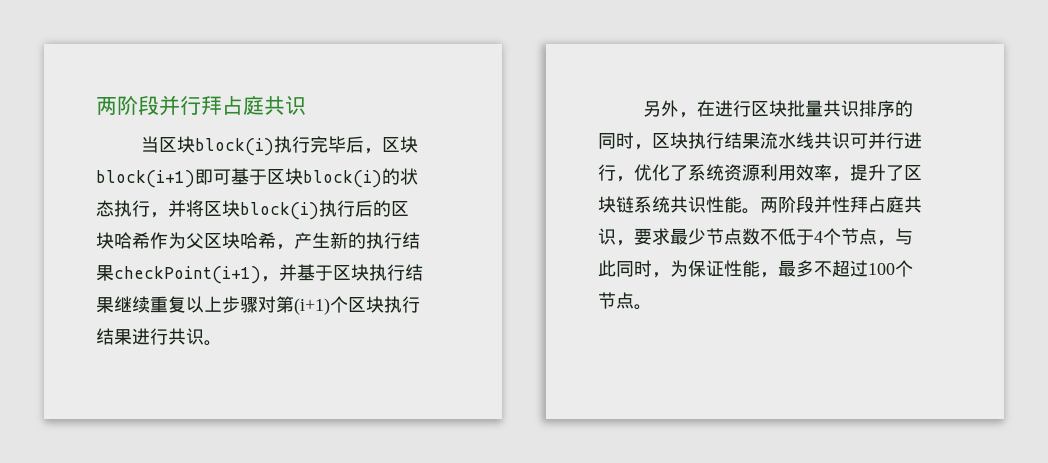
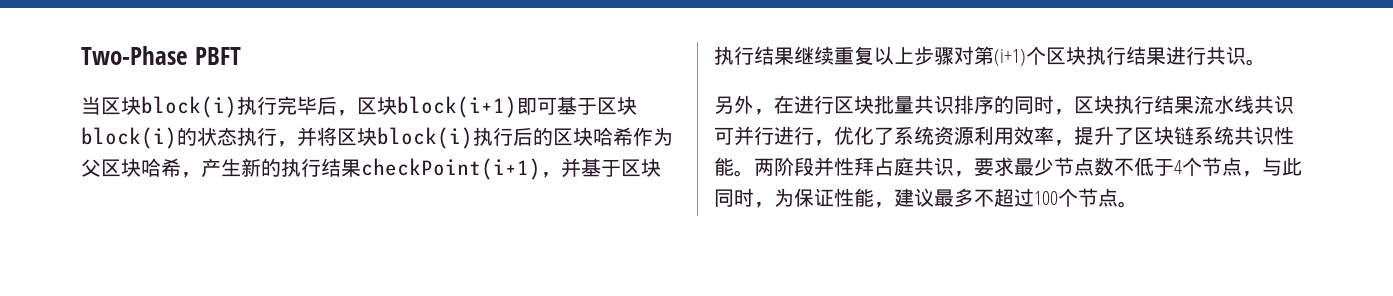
- 两阶段并行拜占庭共识
+ Two-Phase PBFT
- 两阶段并性拜占庭共识，要求最少节点数不低于4个节点，与此同时，为保证性能，最多不超过100个节点。
+ 两阶段并性拜占庭共识，要求最少节点数不低于4个节点，与此同时，为保证性能，建议最多不超过100个节点。

